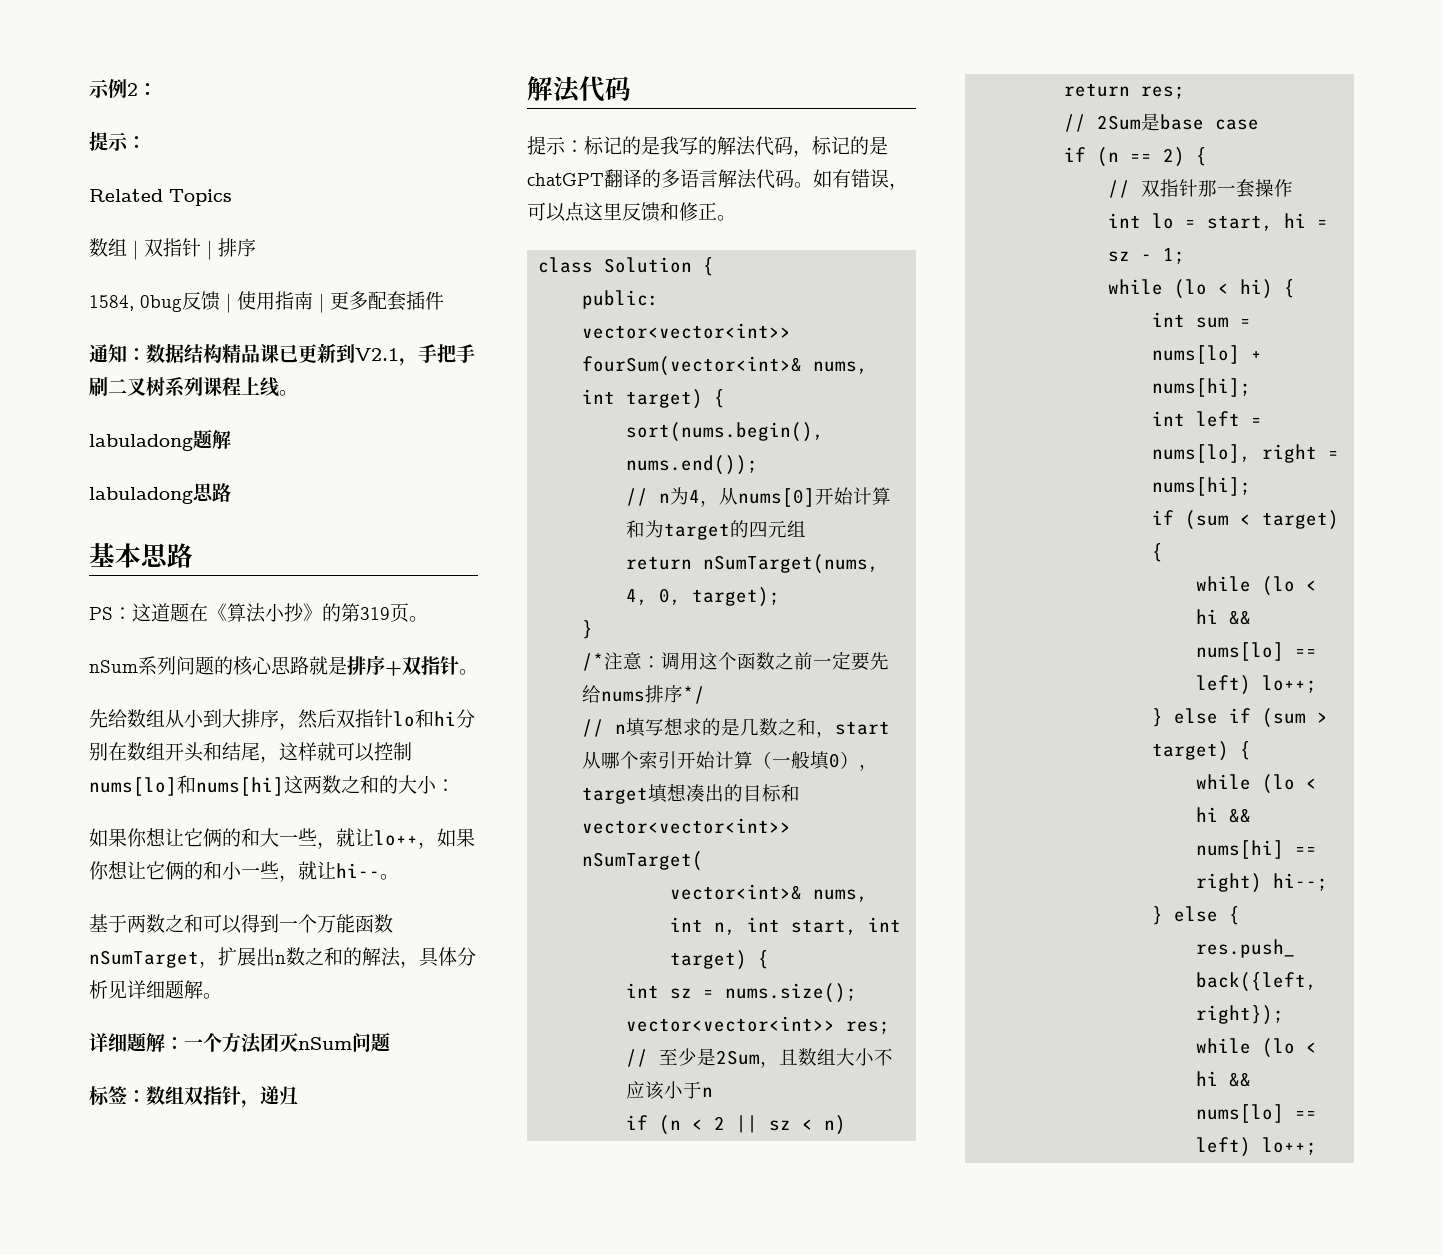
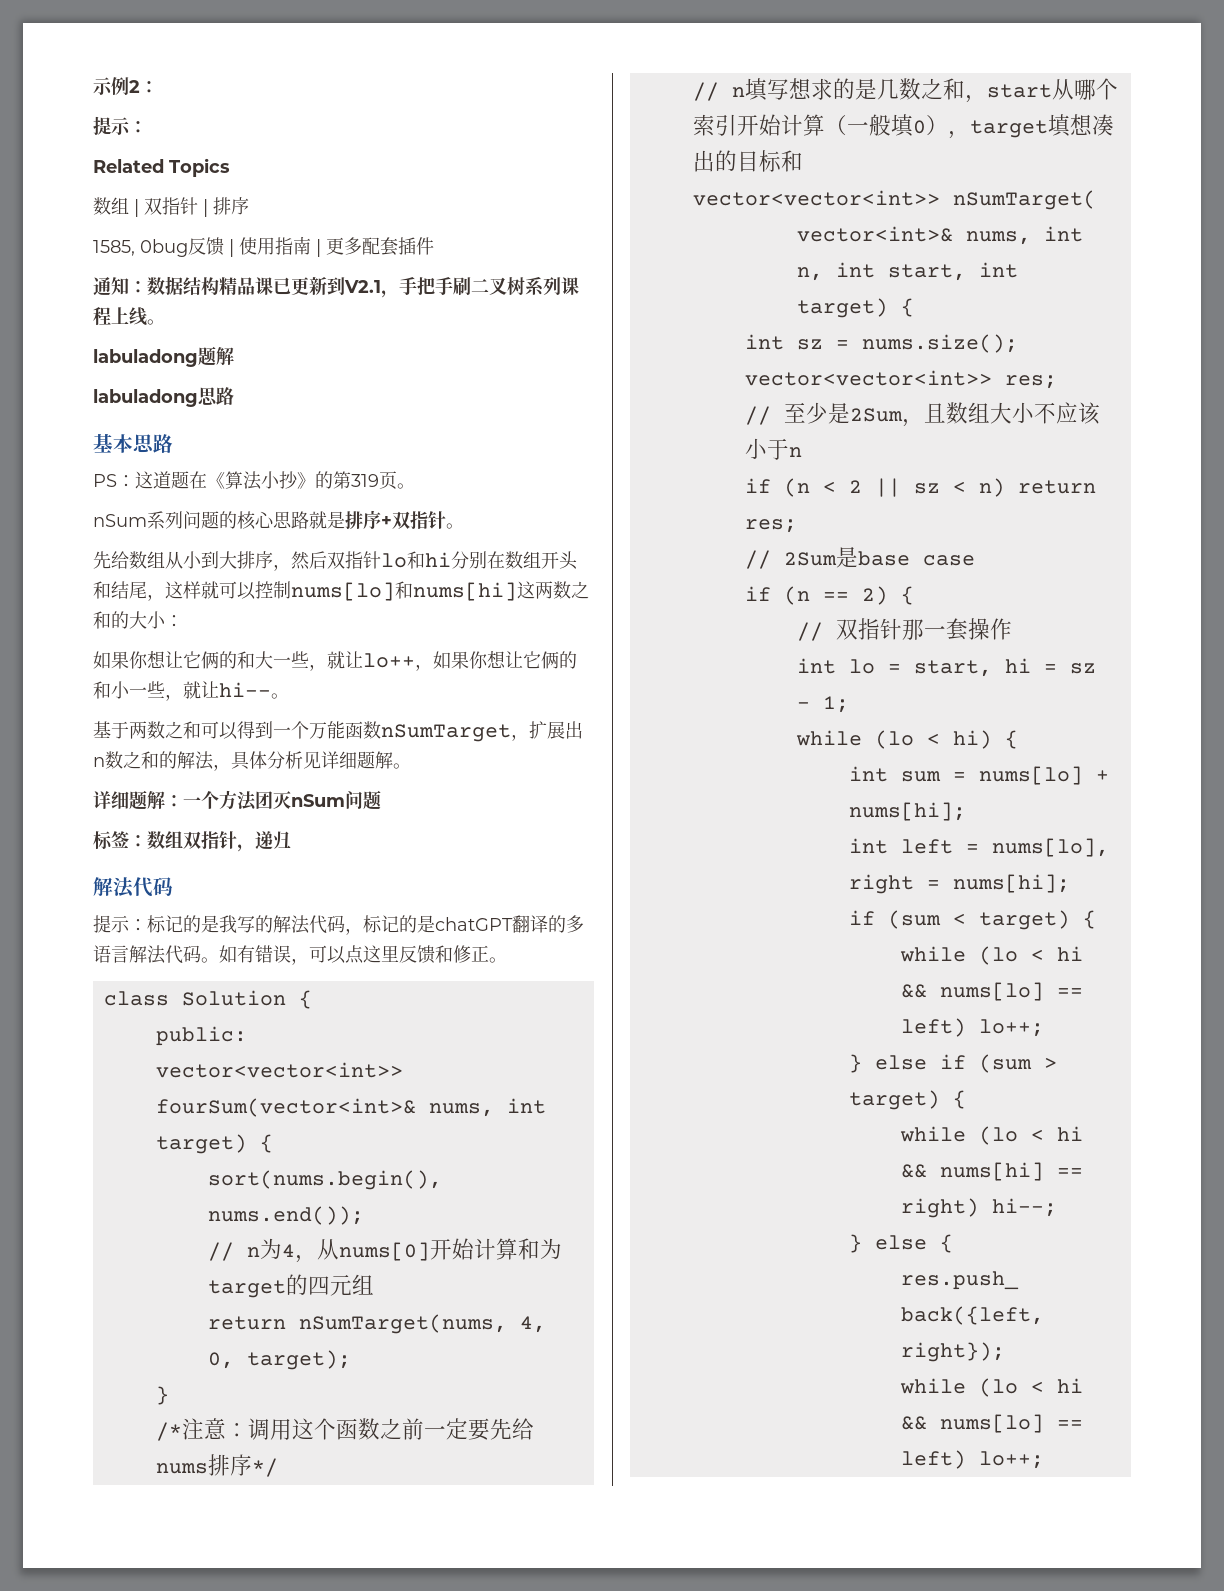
- 1584, 0bug反馈 | 使用指南 | 更多配套插件
+ 1585, 0bug反馈 | 使用指南 | 更多配套插件

